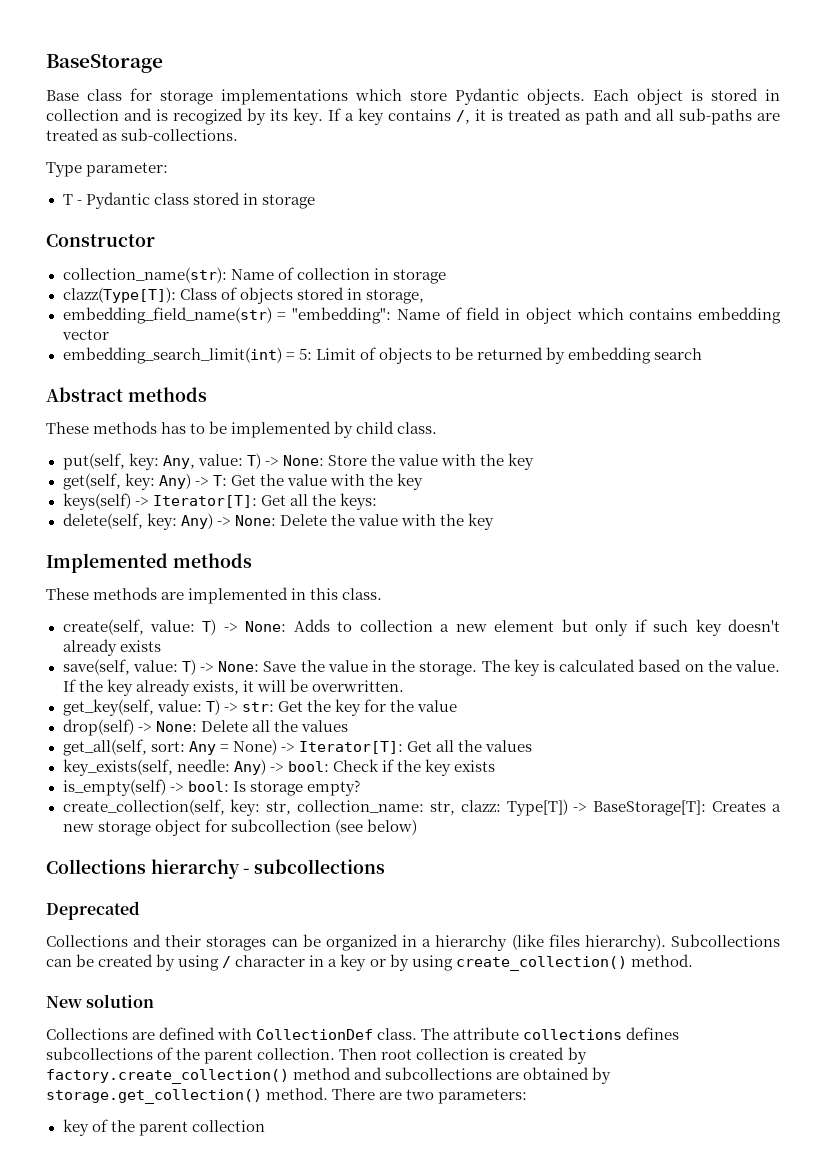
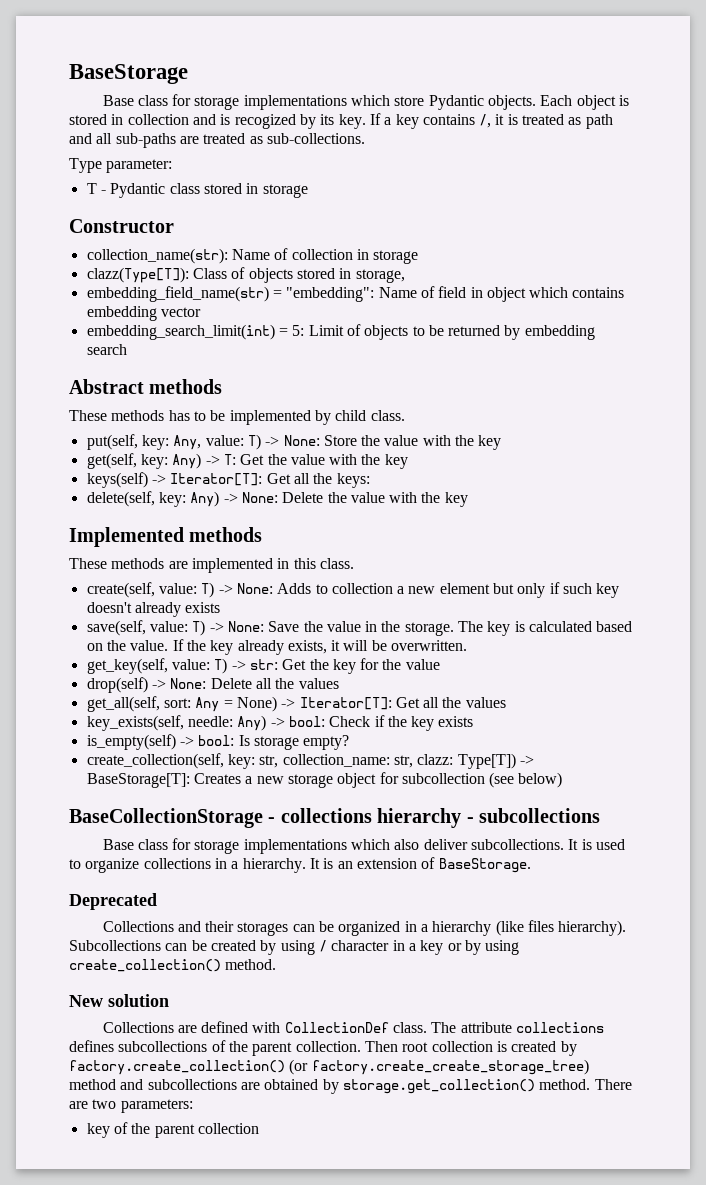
- Collections hierarchy - subcollections
+ BaseCollectionStorage - collections hierarchy - subcollections
+ Base class for storage implementations which also deliver subcollections. It is used to organize collections in a hierarchy. It is an extension of BaseStorage.
- Then root collection is created by factory.create_collection() method and subcollections are obtained by storage.get_collection() method.
+ Then root collection is created by factory.create_collection() (or factory.create_create_storage_tree) method and subcollections are obtained by storage.get_collection() method.

